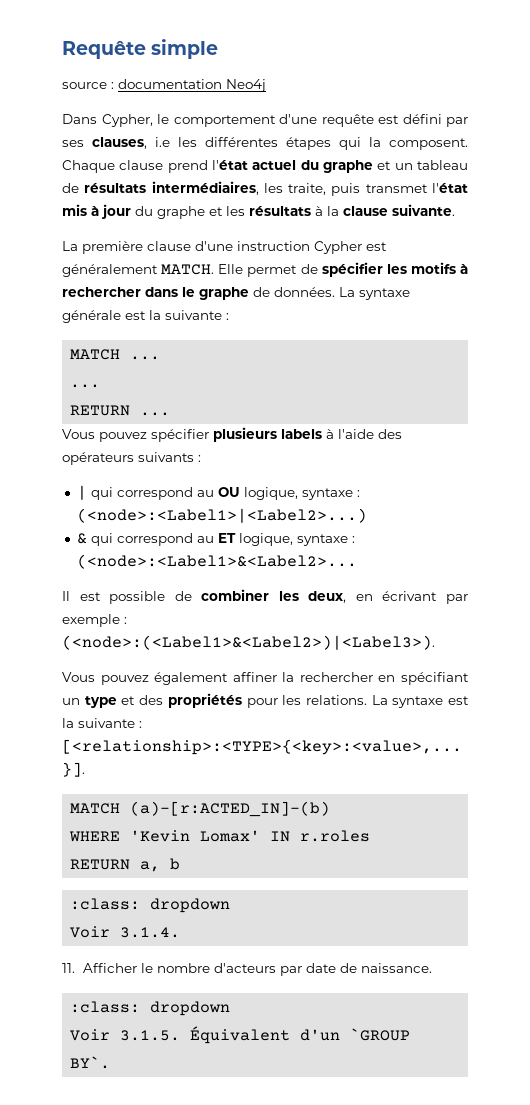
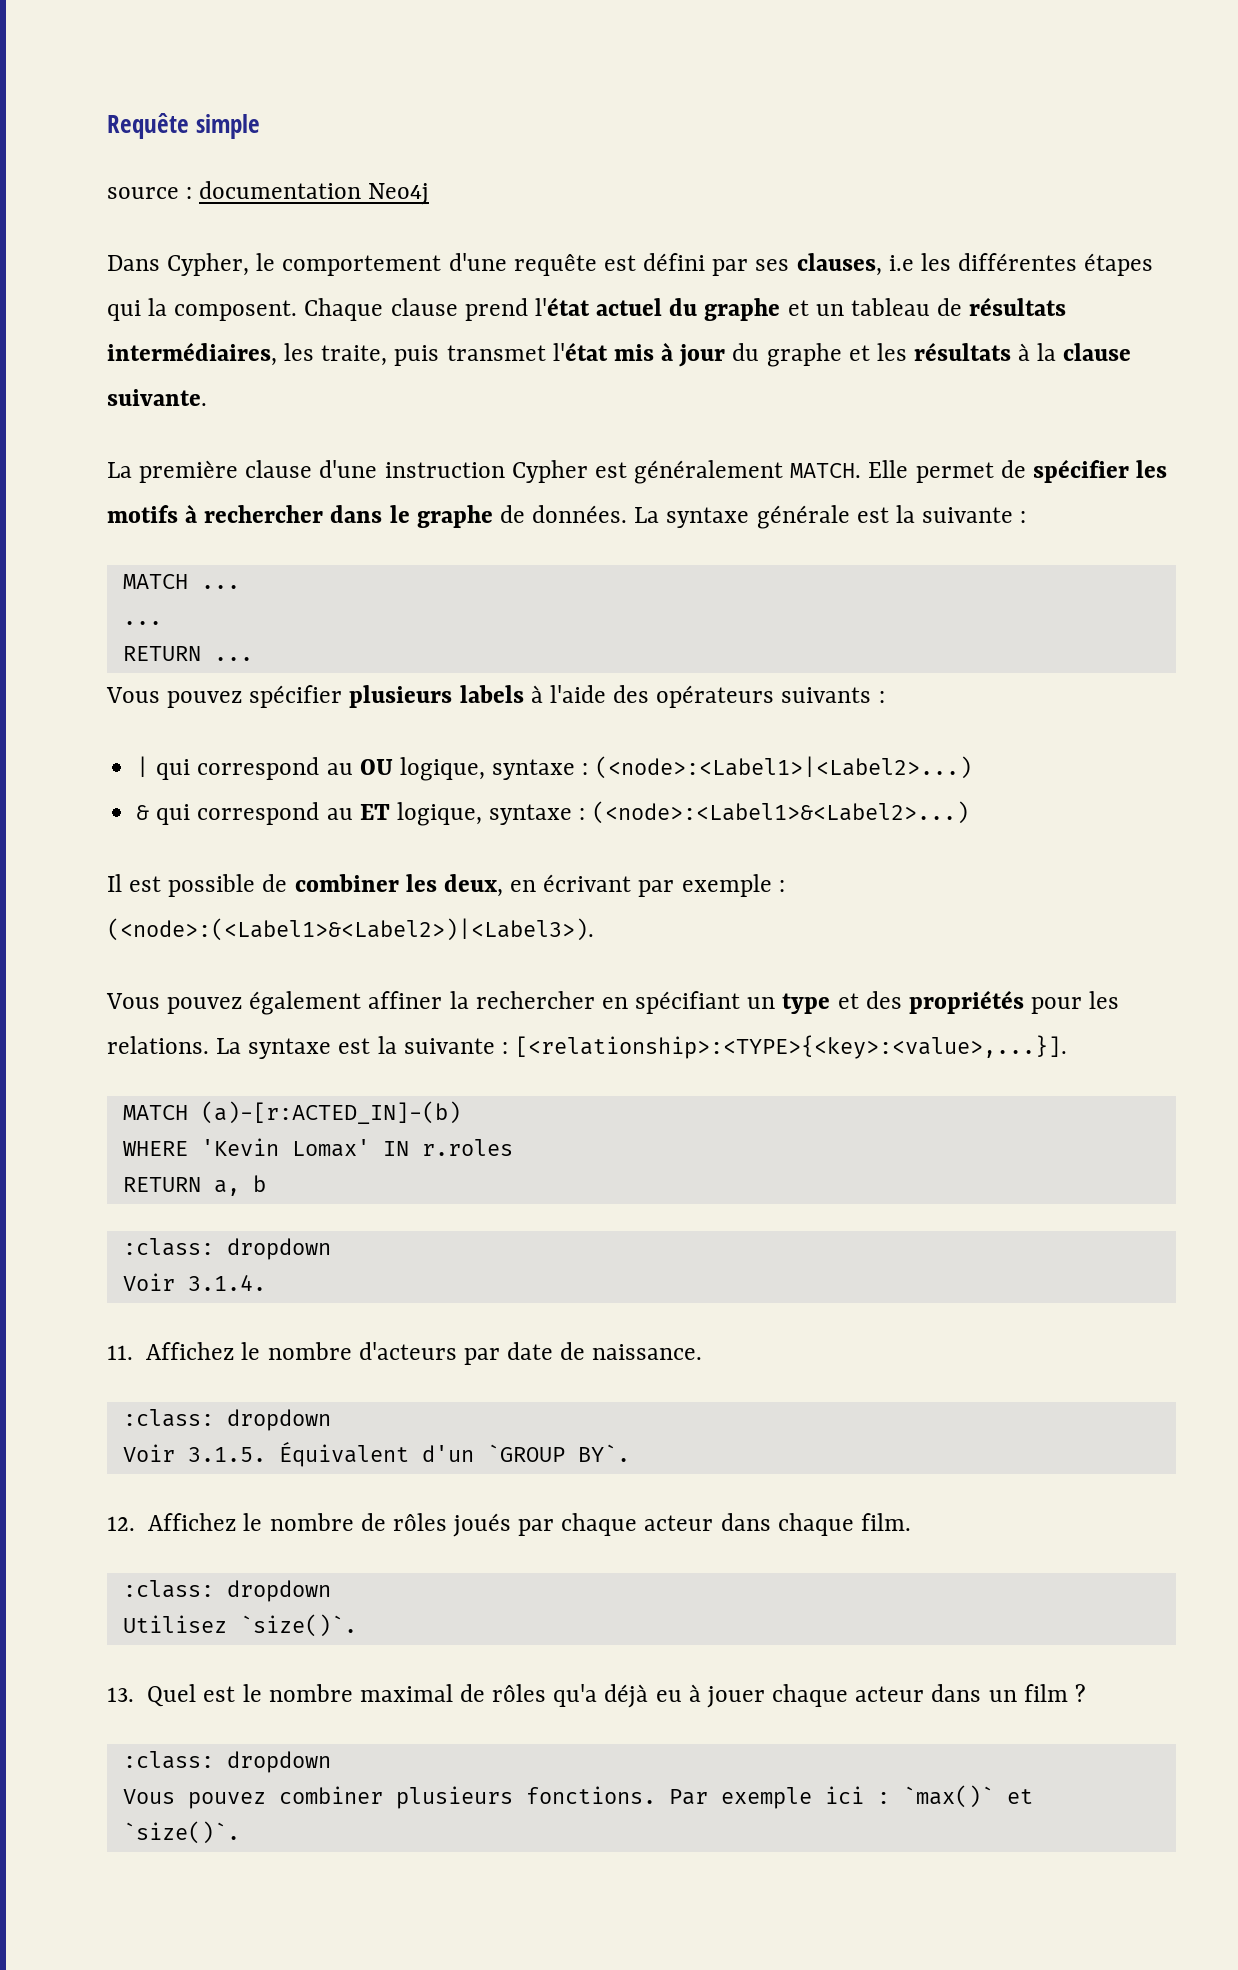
- & qui correspond au ET logique, syntaxe : (<node>:<Label1>&<Label2>...
+ & qui correspond au ET logique, syntaxe : (<node>:<Label1>&<Label2>...)
- 11. Afficher le nombre d'acteurs par date de naissance.
+ 11. Affichez le nombre d'acteurs par date de naissance.
+ 12. Affichez le nombre de rôles joués par chaque acteur dans chaque film.
+ :class: dropdown
+ Utilisez `size()`.
+ 13. Quel est le nombre maximal de rôles qu'a déjà eu à jouer chaque acteur dans un film ?
+ :class: dropdown
+ Vous pouvez combiner plusieurs fonctions. Par exemple ici : `max()` et `size()`.

